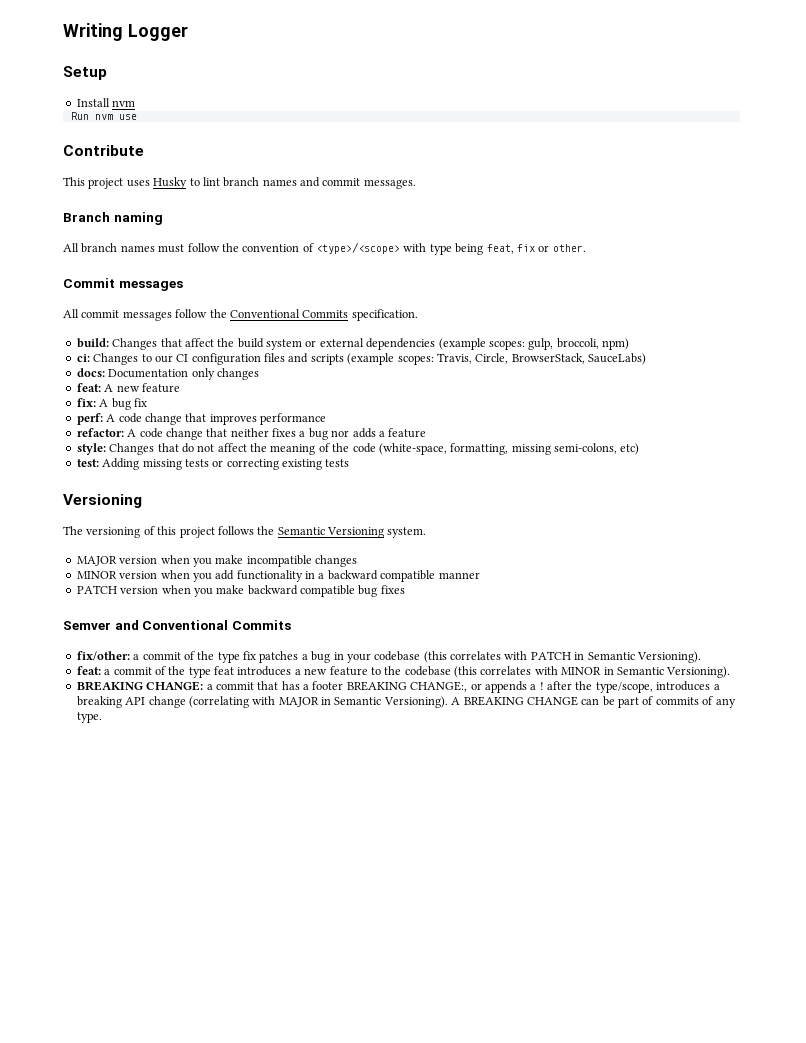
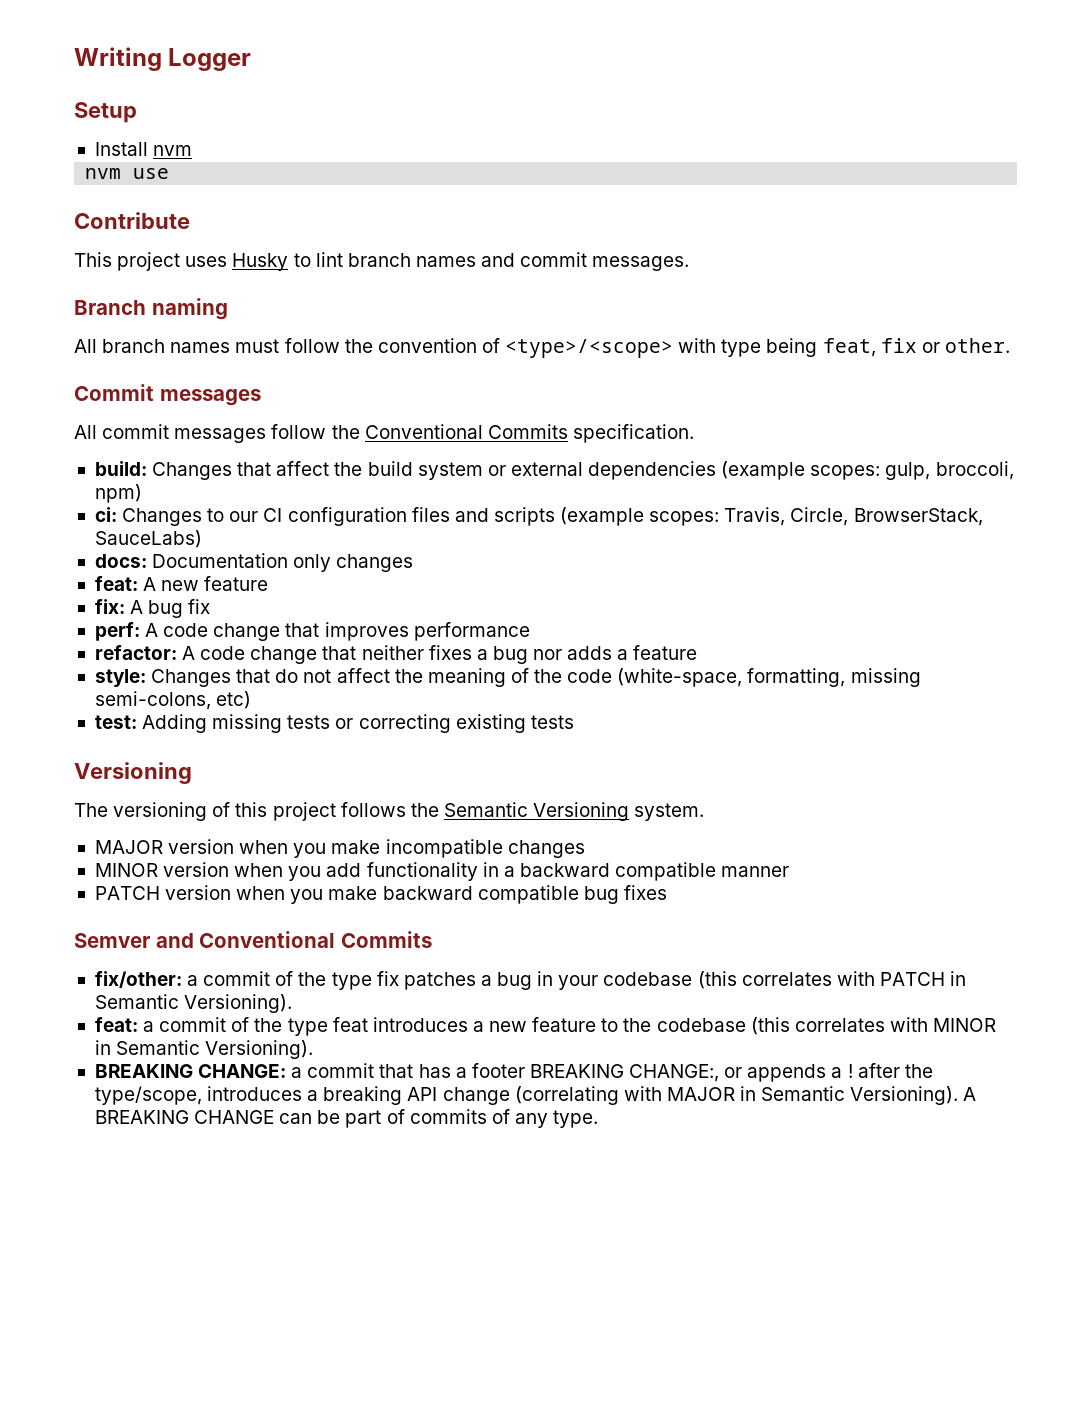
- Run nvm use
+ nvm use

